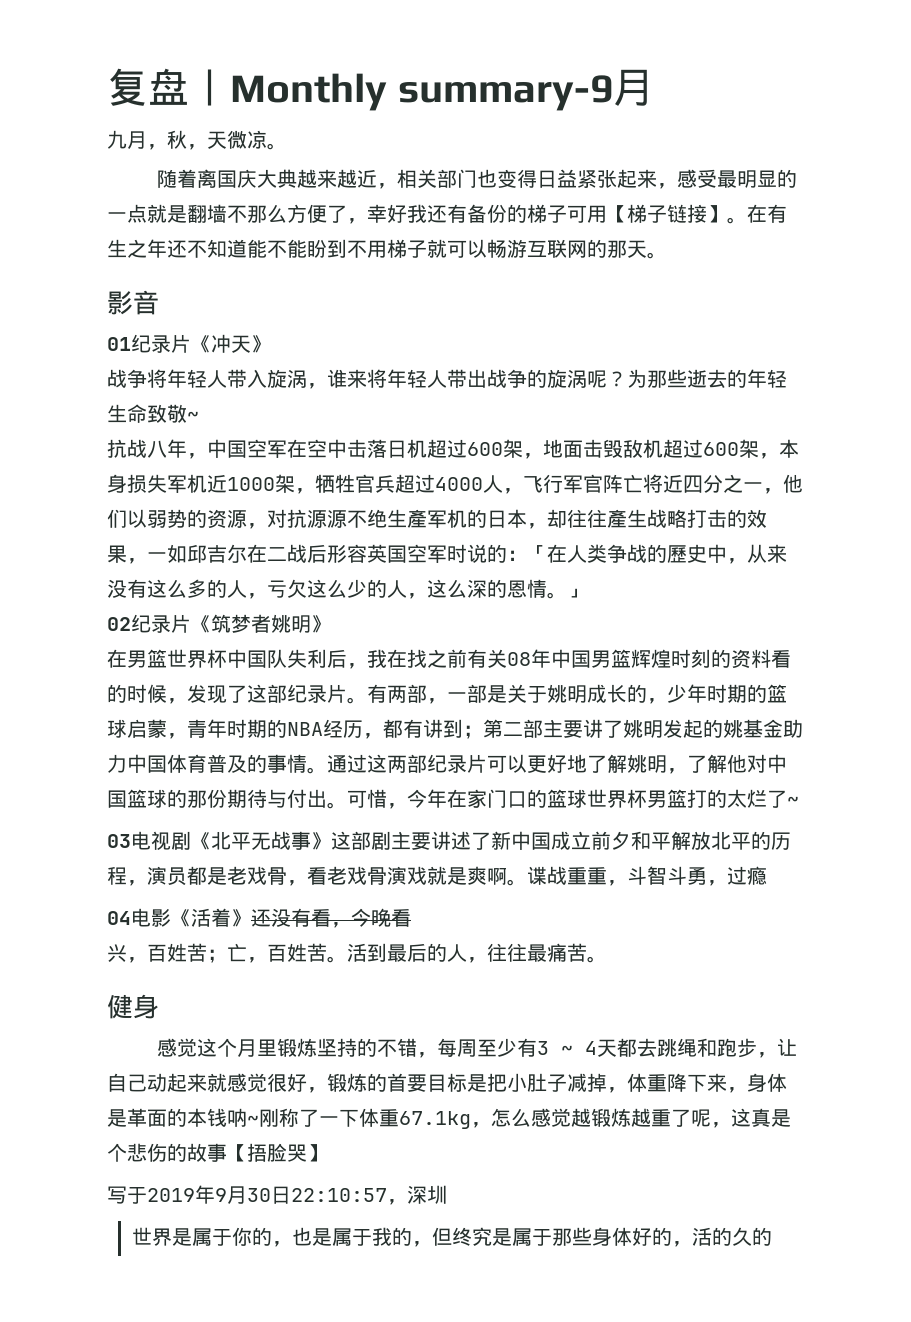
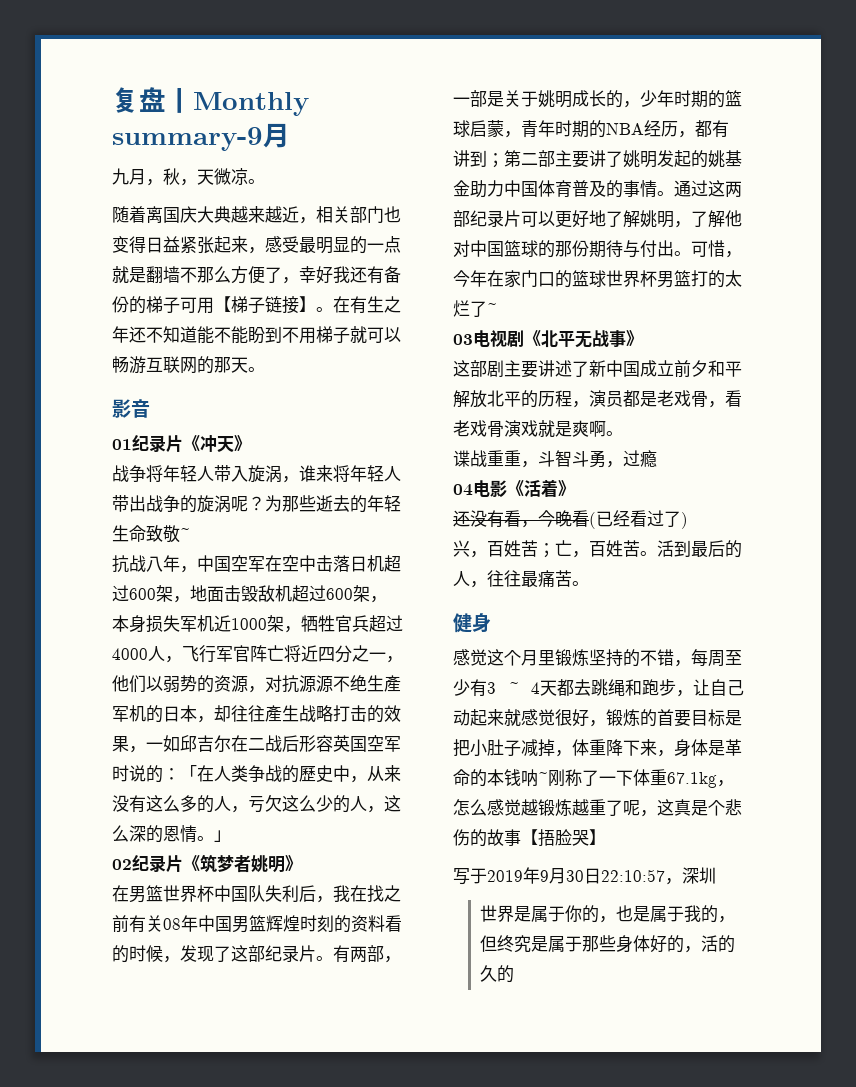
- 03电视剧《北平无战事》这部剧主要讲述了新中国成立前夕和平解放北平的历程，演员都是老戏骨，看老戏骨演戏就是爽啊。谍战重重，斗智斗勇，过瘾
+ 03电视剧《北平无战事》
+ 这部剧主要讲述了新中国成立前夕和平解放北平的历程，演员都是老戏骨，看老戏骨演戏就是爽啊。
+ 谍战重重，斗智斗勇，过瘾
- 04电影《活着》还没有看，今晚看
+ 04电影《活着》
+ 还没有看，今晚看(已经看过了)
- 感觉这个月里锻炼坚持的不错，每周至少有3 ~ 4天都去跳绳和跑步，让自己动起来就感觉很好，锻炼的首要目标是把小肚子减掉，体重降下来，身体是革面的本钱呐~刚称了一下体重67.1kg，怎么感觉越锻炼越重了呢，这真是个悲伤的故事【捂脸哭】
+ 感觉这个月里锻炼坚持的不错，每周至少有3 ~ 4天都去跳绳和跑步，让自己动起来就感觉很好，锻炼的首要目标是把小肚子减掉，体重降下来，身体是革命的本钱呐~刚称了一下体重67.1kg，怎么感觉越锻炼越重了呢，这真是个悲伤的故事【捂脸哭】

